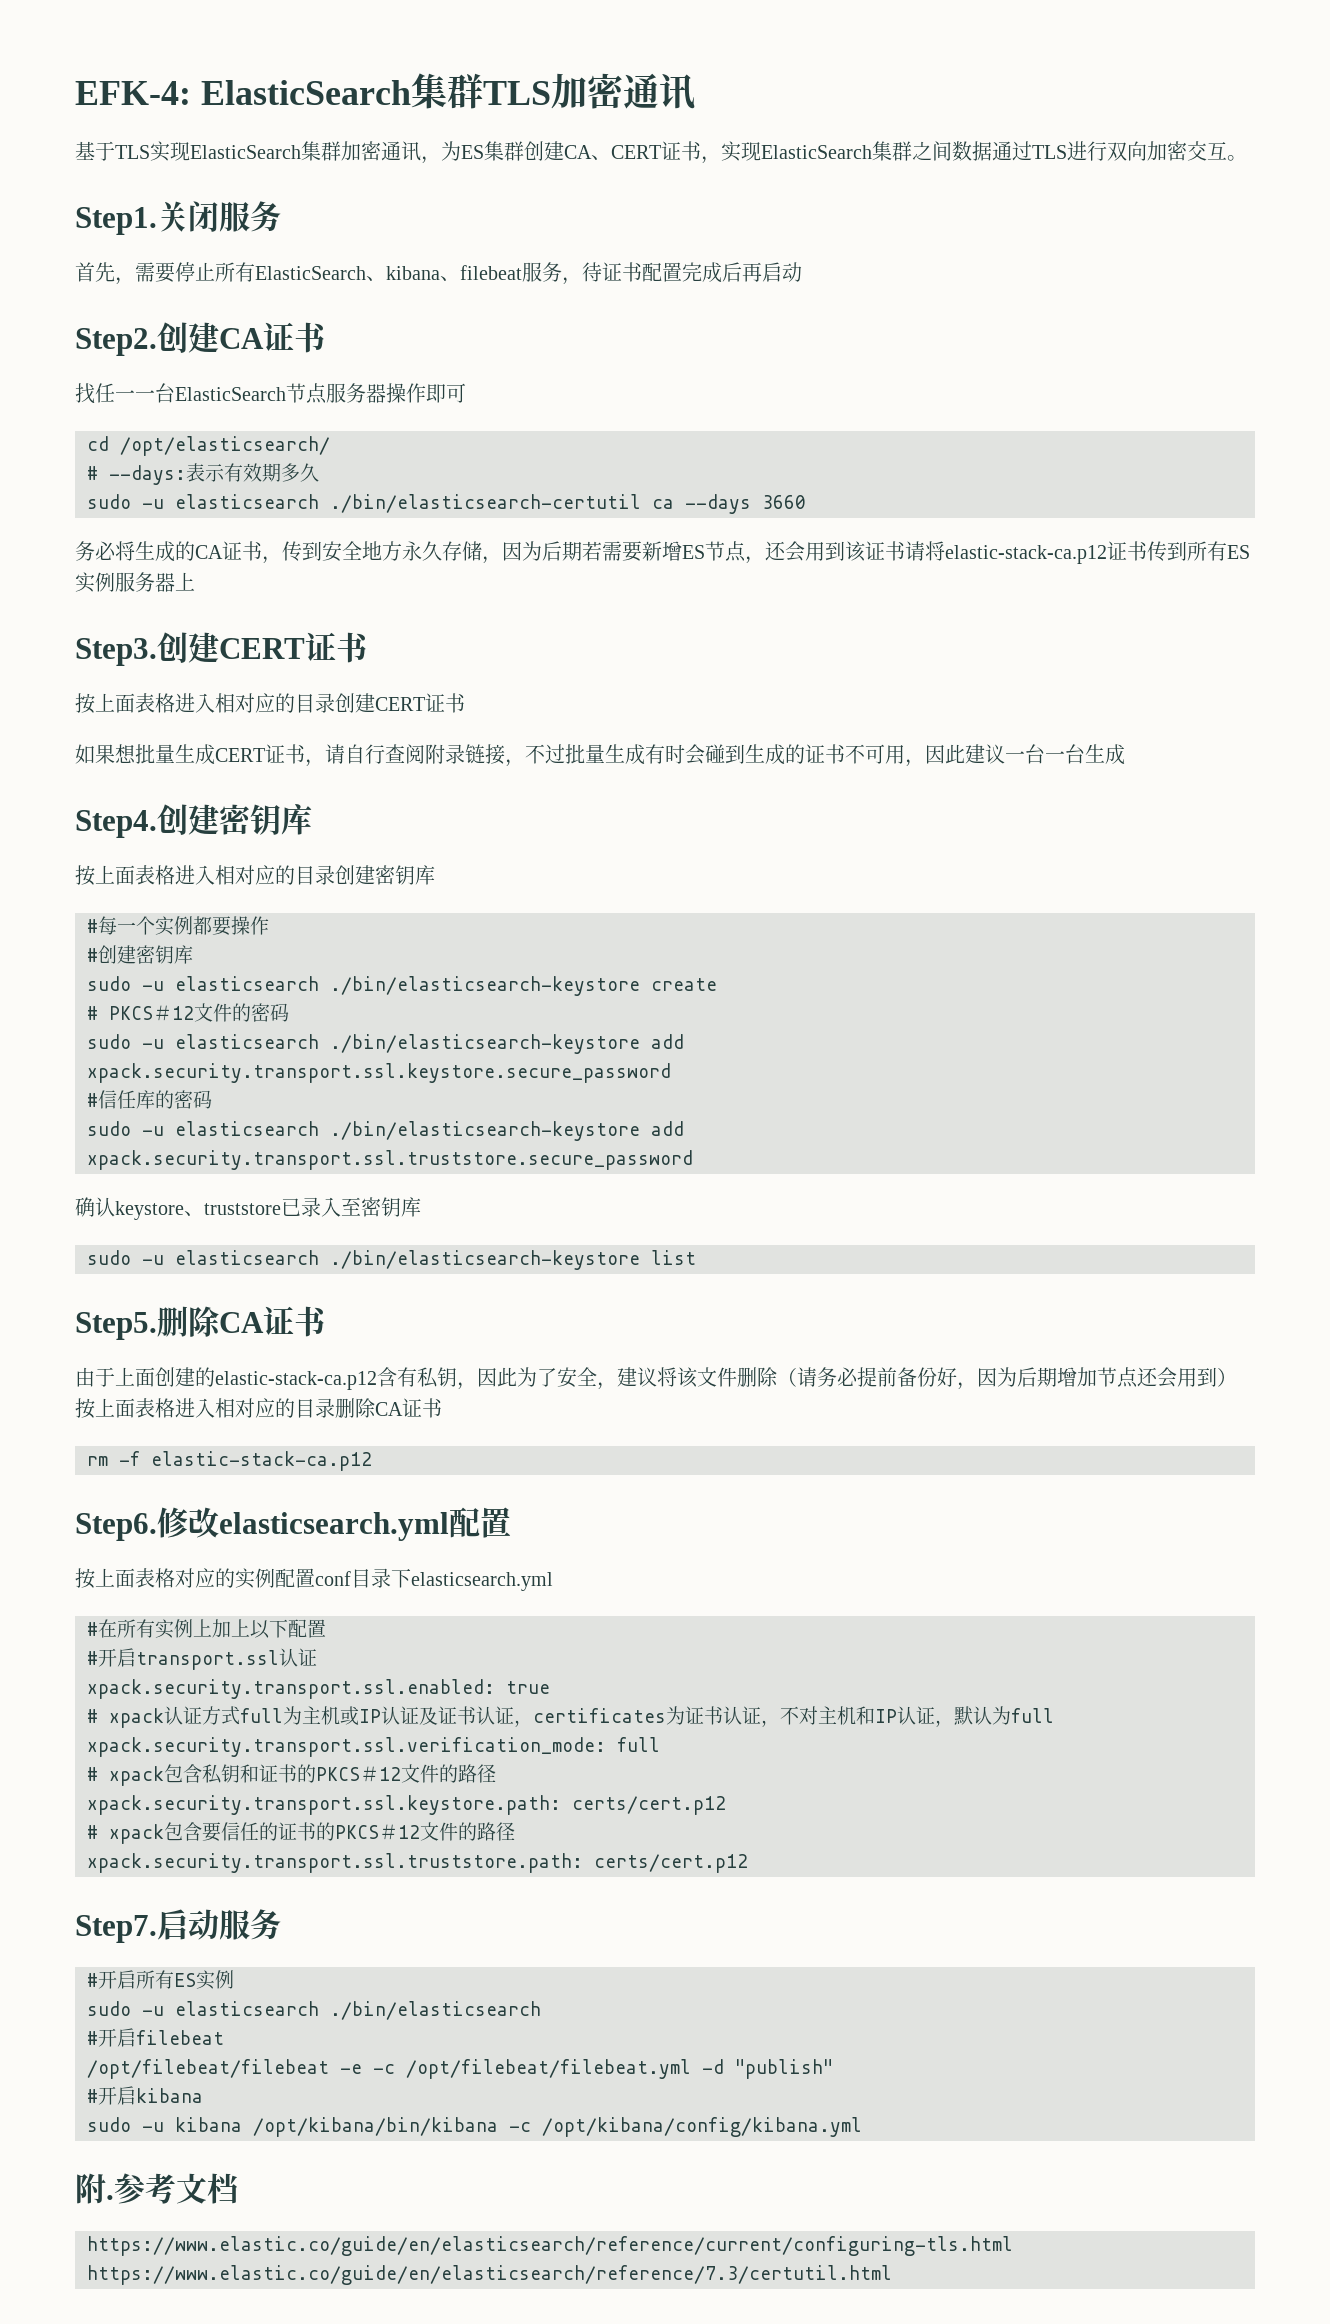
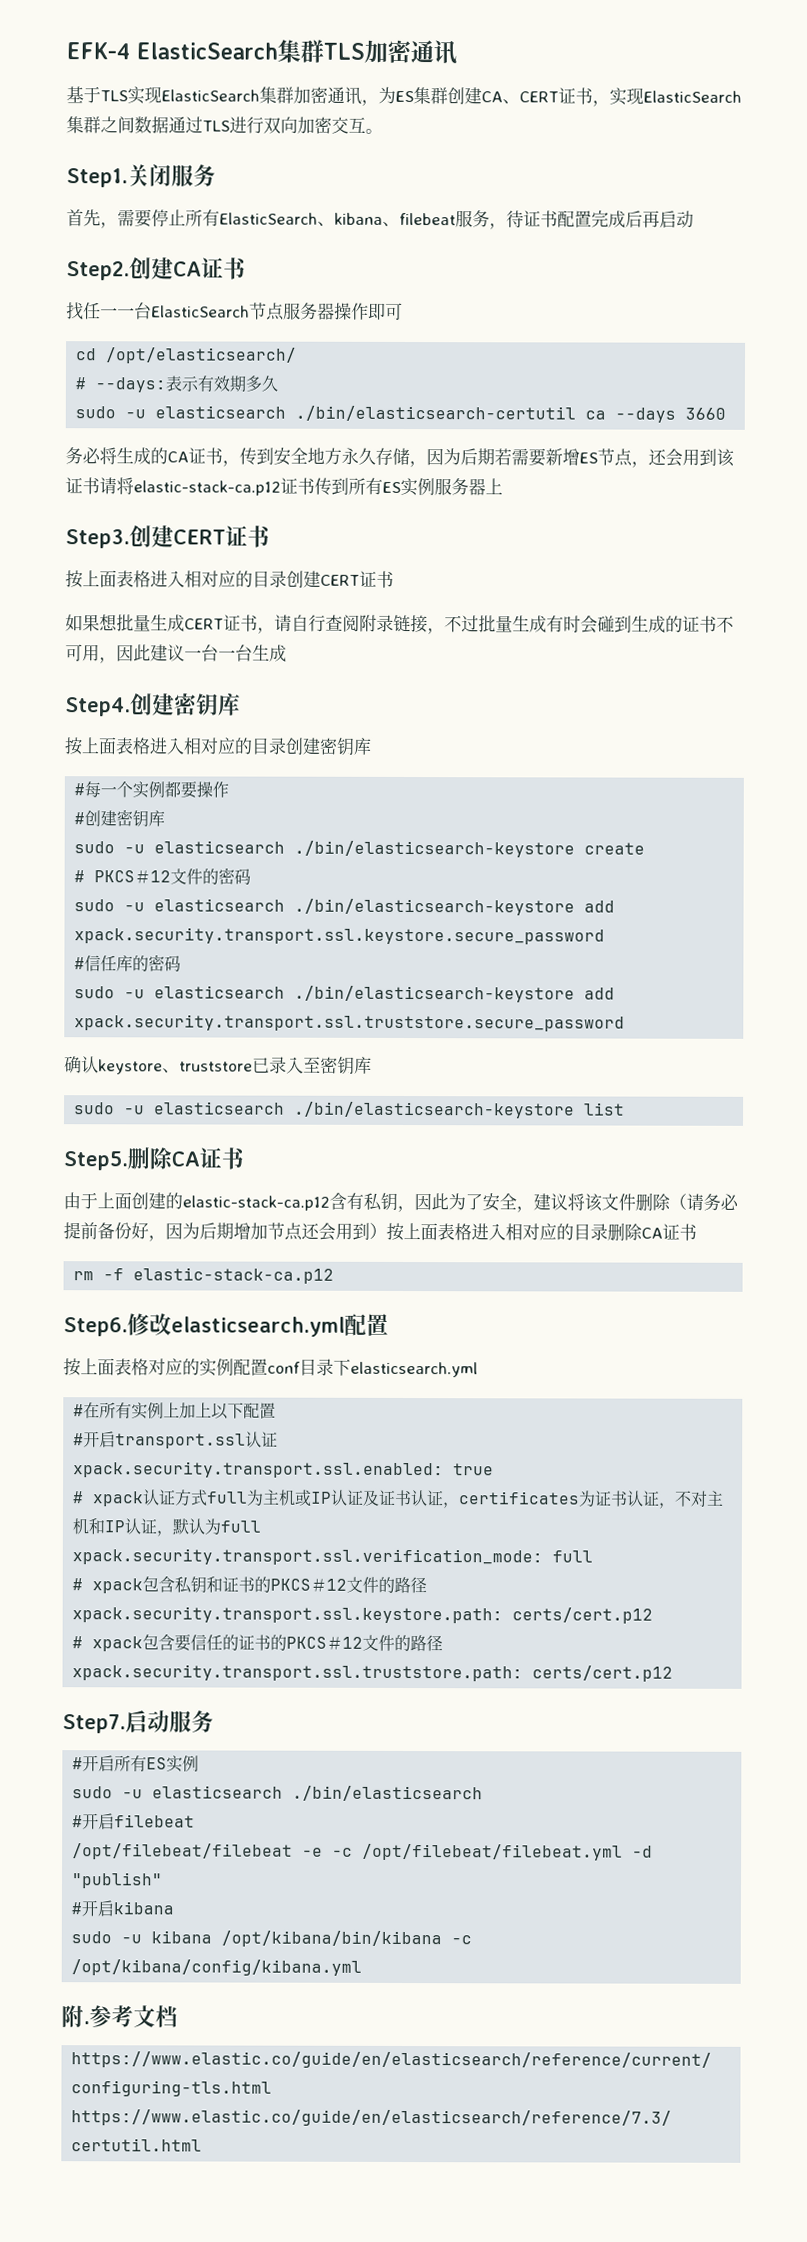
- EFK-4: ElasticSearch集群TLS加密通讯
+ EFK-4 ElasticSearch集群TLS加密通讯

